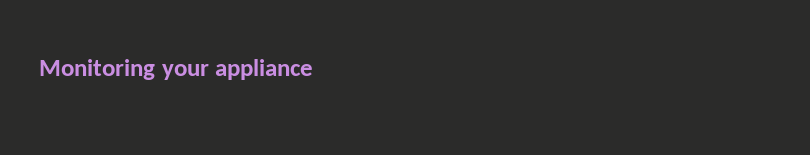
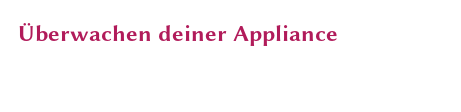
- Monitoring your appliance
+ Überwachen deiner Appliance

